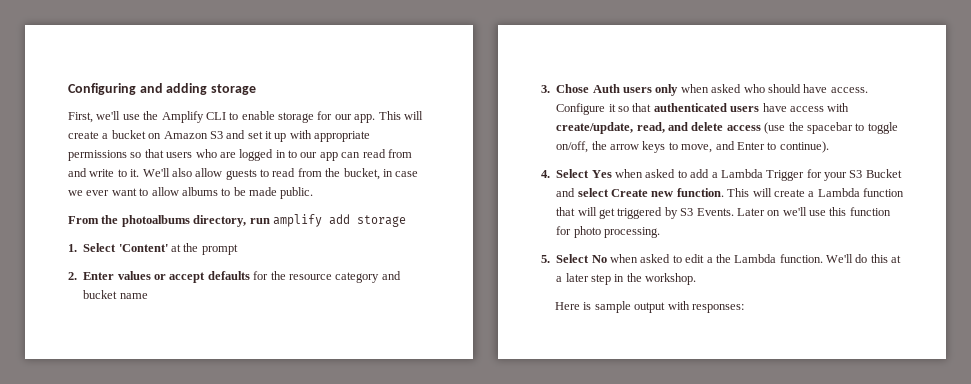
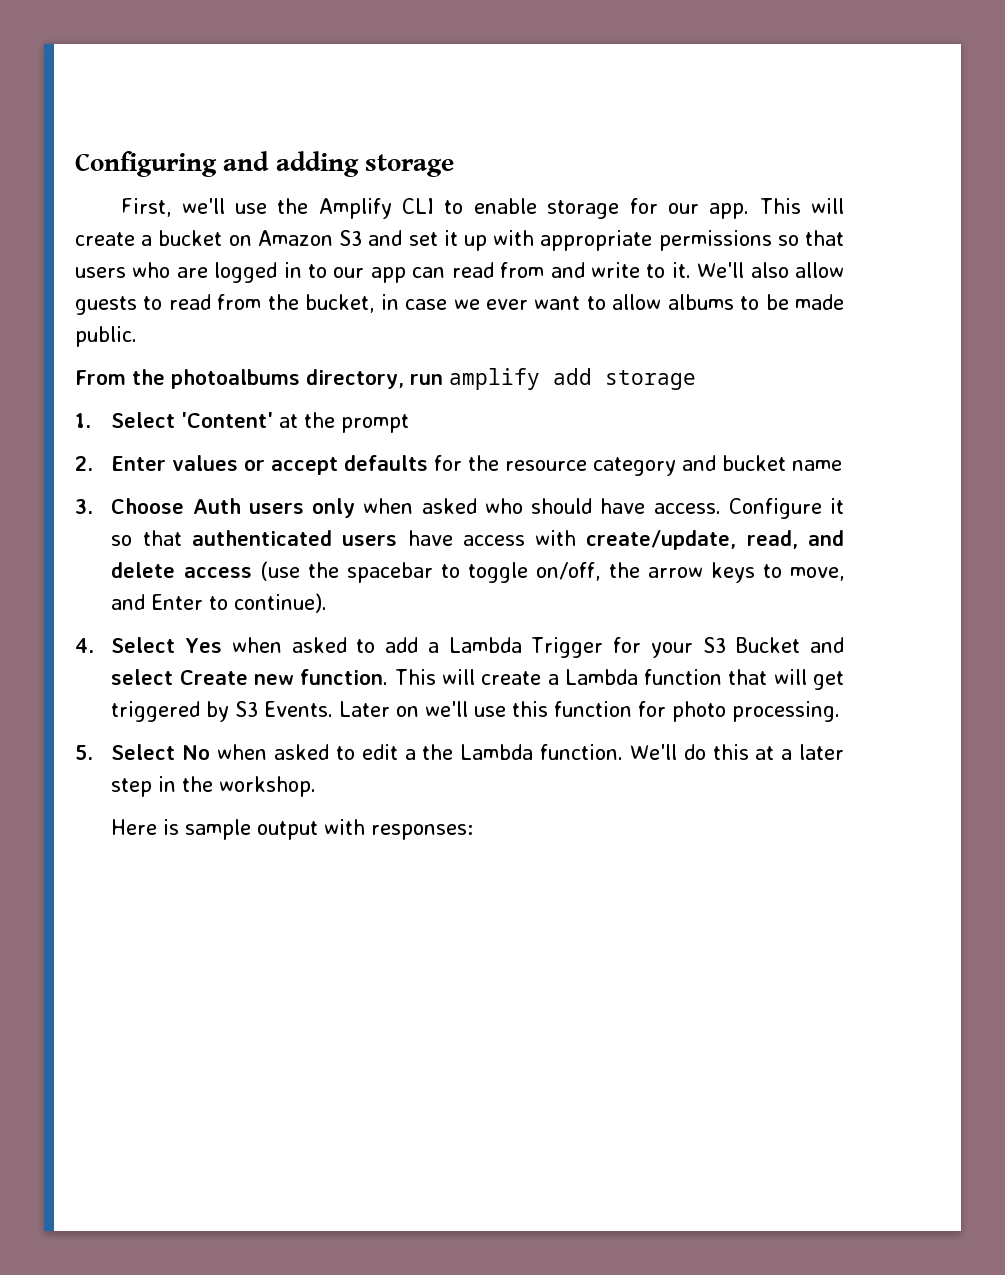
- 3. Chose Auth users only when asked who should have access.
+ 3. Choose Auth users only when asked who should have access.

